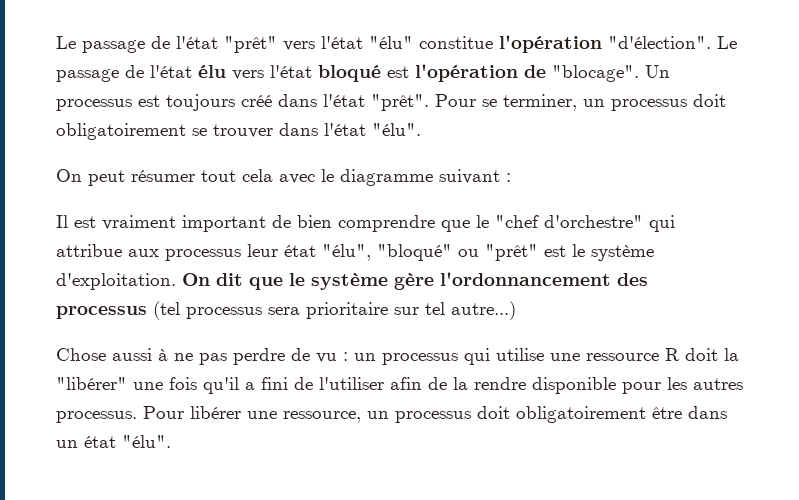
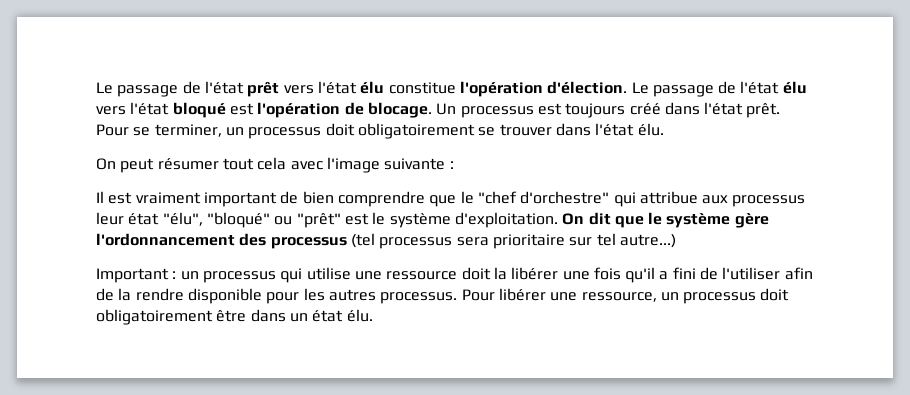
- Le passage de l'état "prêt" vers l'état "élu" constitue l'opération "d'élection".
+ Le passage de l'état prêt vers l'état élu constitue l'opération d'élection.
- Le passage de l'état élu vers l'état bloqué est l'opération de "blocage".
+ Le passage de l'état élu vers l'état bloqué est l'opération de blocage.
- Un processus est toujours créé dans l'état "prêt".
+ Un processus est toujours créé dans l'état prêt.
- Pour se terminer, un processus doit obligatoirement se trouver dans l'état "élu".
+ Pour se terminer, un processus doit obligatoirement se trouver dans l'état élu.
- On peut résumer tout cela avec le diagramme suivant :
+ On peut résumer tout cela avec l'image suivante :
- Chose aussi à ne pas perdre de vu : un processus qui utilise une ressource R doit la "libérer" une fois qu'il a fini de l'utiliser afin de la rendre disponible pour les autres processus.
+ Important : un processus qui utilise une ressource doit la libérer une fois qu'il a fini de l'utiliser afin de la rendre disponible pour les autres processus.
- Pour libérer une ressource, un processus doit obligatoirement être dans un état "élu".
+ Pour libérer une ressource, un processus doit obligatoirement être dans un état élu.

